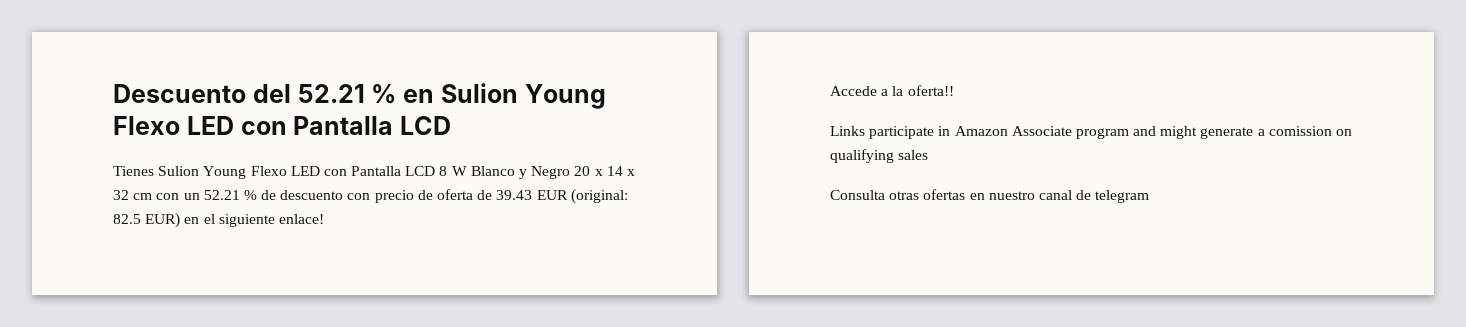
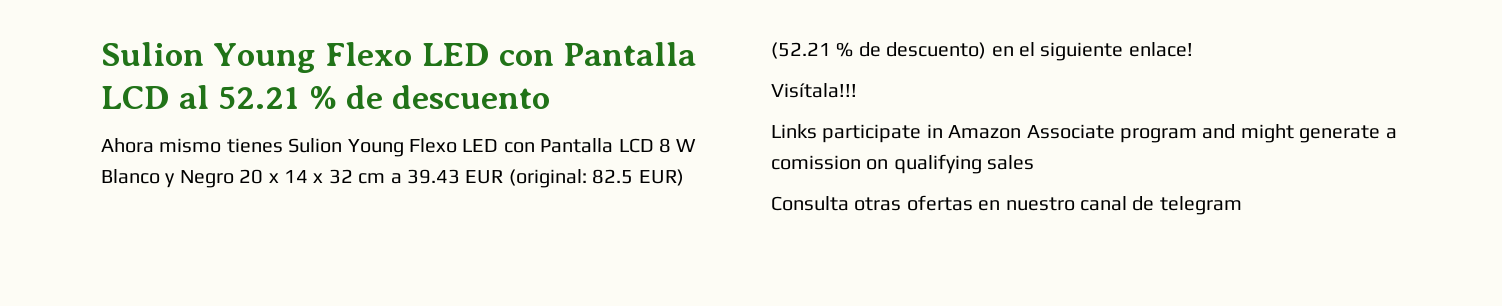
- Descuento del 52.21 % en Sulion Young Flexo LED con Pantalla LCD
- Tienes Sulion Young Flexo LED con Pantalla LCD 8 W Blanco y Negro 20 x 14 x 32 cm con un 52.21 % de descuento con precio de oferta de 39.43 EUR (original: 82.5 EUR) en el siguiente enlace!
+ Sulion Young Flexo LED con Pantalla LCD al 52.21 % de descuento
+ Ahora mismo tienes Sulion Young Flexo LED con Pantalla LCD 8 W Blanco y Negro 20 x 14 x 32 cm a 39.43 EUR (original: 82.5 EUR) (52.21 % de descuento) en el siguiente enlace!
- Accede a la oferta!!
+ Visítala!!!

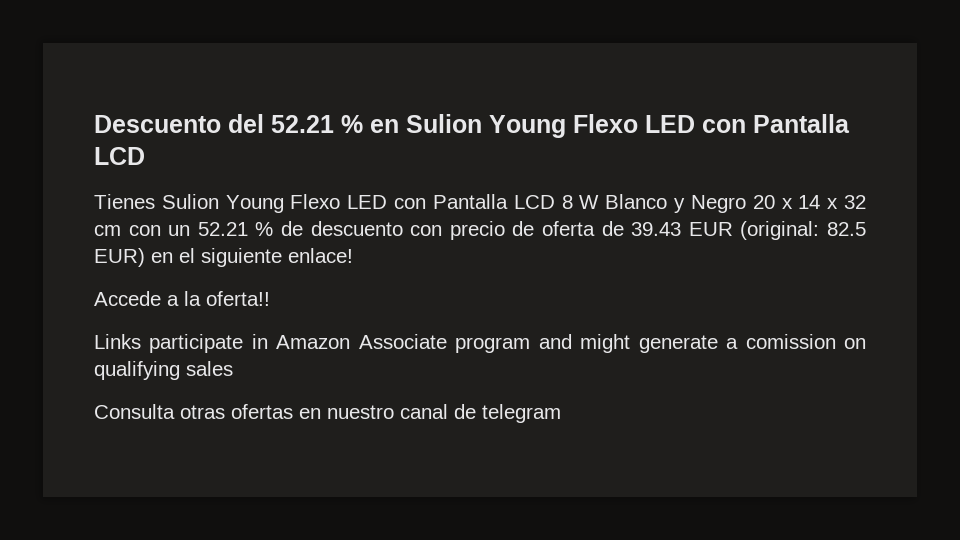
- Sulion Young Flexo LED con Pantalla LCD al 52.21 % de descuento
- Ahora mismo tienes Sulion Young Flexo LED con Pantalla LCD 8 W Blanco y Negro 20 x 14 x 32 cm a 39.43 EUR (original: 82.5 EUR) (52.21 % de descuento) en el siguiente enlace!
+ Descuento del 52.21 % en Sulion Young Flexo LED con Pantalla LCD
+ Tienes Sulion Young Flexo LED con Pantalla LCD 8 W Blanco y Negro 20 x 14 x 32 cm con un 52.21 % de descuento con precio de oferta de 39.43 EUR (original: 82.5 EUR) en el siguiente enlace!
- Visítala!!!
+ Accede a la oferta!!

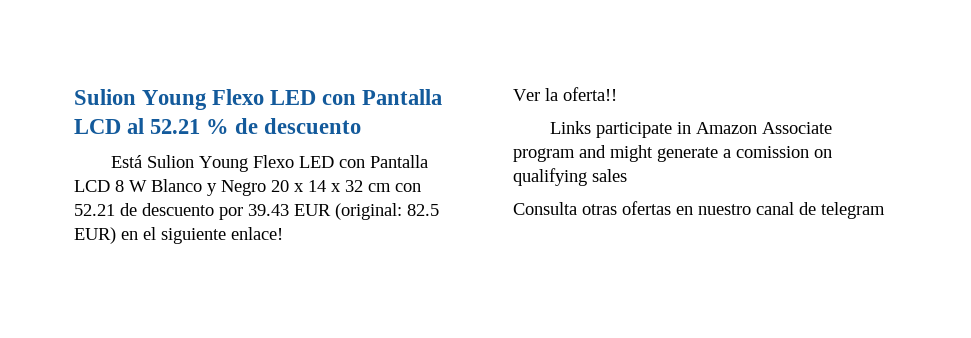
- Descuento del 52.21 % en Sulion Young Flexo LED con Pantalla LCD
- Tienes Sulion Young Flexo LED con Pantalla LCD 8 W Blanco y Negro 20 x 14 x 32 cm con un 52.21 % de descuento con precio de oferta de 39.43 EUR (original: 82.5 EUR) en el siguiente enlace!
+ Sulion Young Flexo LED con Pantalla LCD al 52.21 % de descuento
+ Está Sulion Young Flexo LED con Pantalla LCD 8 W Blanco y Negro 20 x 14 x 32 cm con 52.21 de descuento por 39.43 EUR (original: 82.5 EUR) en el siguiente enlace!
- Accede a la oferta!!
+ Ver la oferta!!

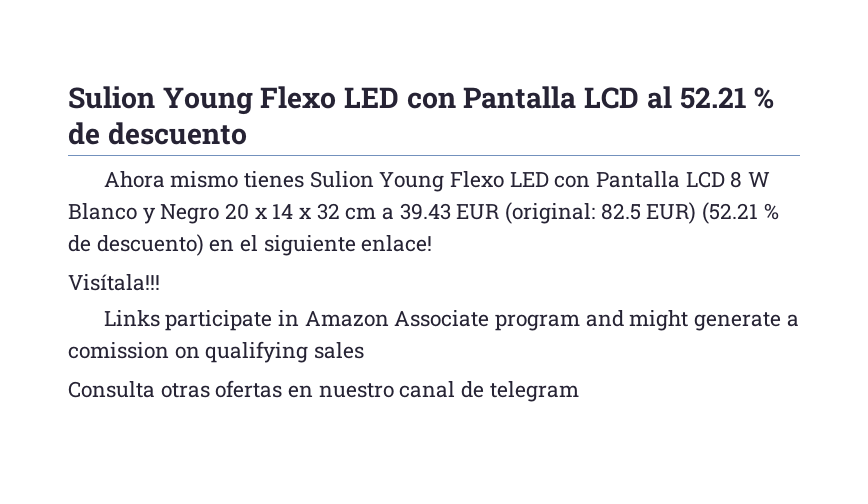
- Está Sulion Young Flexo LED con Pantalla LCD 8 W Blanco y Negro 20 x 14 x 32 cm con 52.21 de descuento por 39.43 EUR (original: 82.5 EUR) en el siguiente enlace!
+ Ahora mismo tienes Sulion Young Flexo LED con Pantalla LCD 8 W Blanco y Negro 20 x 14 x 32 cm a 39.43 EUR (original: 82.5 EUR) (52.21 % de descuento) en el siguiente enlace!
- Ver la oferta!!
+ Visítala!!!

